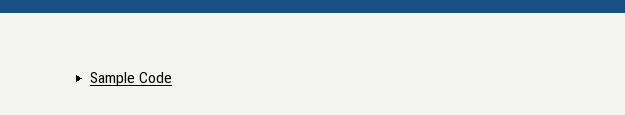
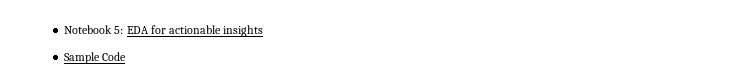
+ Notebook 5: EDA for actionable insights

